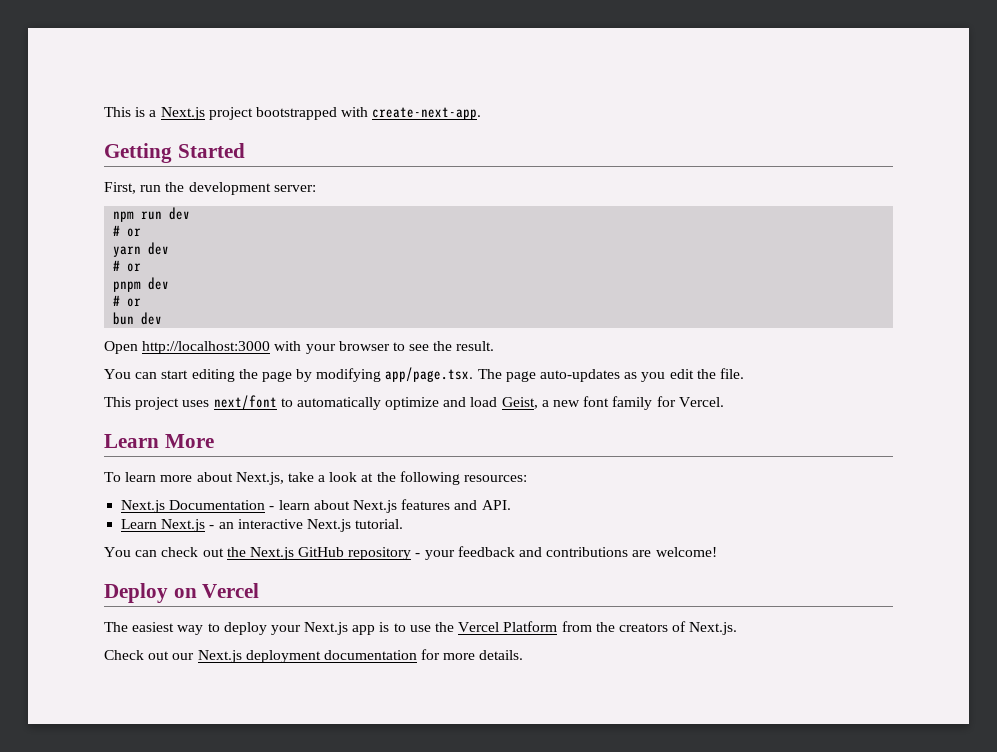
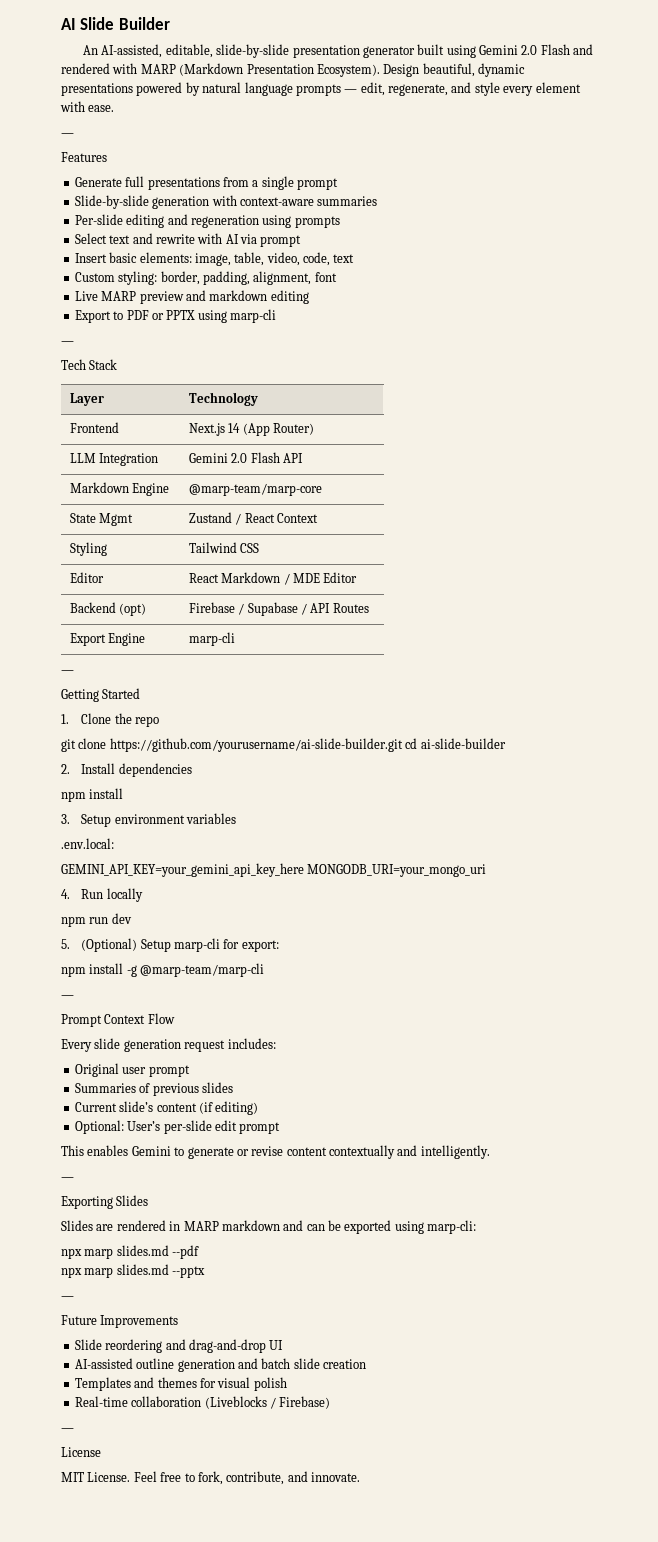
- This is a Next.js project bootstrapped with create-next-app.
+ AI Slide Builder
+ An AI-assisted, editable, slide-by-slide presentation generator built using Gemini 2.0 Flash and rendered with MARP (Markdown Presentation Ecosystem). Design beautiful, dynamic presentations powered by natural language prompts — edit, regenerate, and style every element with ease.
+ —
+ Features
+ Generate full presentations from a single prompt
+ Slide-by-slide generation with context-aware summaries
+ Per-slide editing and regeneration using prompts
+ Select text and rewrite with AI via prompt
+ Insert basic elements: image, table, video, code, text
+ Custom styling: border, padding, alignment, font
+ Live MARP preview and markdown editing
+ Export to PDF or PPTX using marp-cli
+ —
+ Tech Stack
+ Layer | Technology
+ Frontend | Next.js 14 (App Router)
+ LLM Integration | Gemini 2.0 Flash API
+ Markdown Engine | @marp-team/marp-core
+ State Mgmt | Zustand / React Context
+ Styling | Tailwind CSS
+ Editor | React Markdown / MDE Editor
+ Backend (opt) | Firebase / Supabase / API Routes
+ Export Engine | marp-cli
+ —
  Getting Started
- First, run the development server:
+ 1. Clone the repo
+ git clone https://github.com/yourusername/ai-slide-builder.git cd ai-slide-builder
+ 2. Install dependencies
+ npm install
+ 3. Setup environment variables
+ .env.local:
+ GEMINI_API_KEY=your_gemini_api_key_here MONGODB_URI=your_mongo_uri
+ 4. Run locally
  npm run dev
- # or
- yarn dev
- # or
- pnpm dev
- # or
- bun dev
- Open http://localhost:3000 with your browser to see the result.
- You can start editing the page by modifying app/page.tsx. The page auto-updates as you edit the file.
- This project uses next/font to automatically optimize and load Geist, a new font family for Vercel.
- Learn More
- To learn more about Next.js, take a look at the following resources:
- Next.js Documentation - learn about Next.js features and API.
- Learn Next.js - an interactive Next.js tutorial.
- You can check out the Next.js GitHub repository - your feedback and contributions are welcome!
- Deploy on Vercel
- The easiest way to deploy your Next.js app is to use the Vercel Platform from the creators of Next.js.
- Check out our Next.js deployment documentation for more details.
+ 5. (Optional) Setup marp-cli for export:
+ npm install -g @marp-team/marp-cli
+ —
+ Prompt Context Flow
+ Every slide generation request includes:
+ Original user prompt
+ Summaries of previous slides
+ Current slide’s content (if editing)
+ Optional: User’s per-slide edit prompt
+ This enables Gemini to generate or revise content contextually and intelligently.
+ —
+ Exporting Slides
+ Slides are rendered in MARP markdown and can be exported using marp-cli:
+ npx marp slides.md --pdf
+ npx marp slides.md --pptx
+ —
+ Future Improvements
+ Slide reordering and drag-and-drop UI
+ AI-assisted outline generation and batch slide creation
+ Templates and themes for visual polish
+ Real-time collaboration (Liveblocks / Firebase)
+ —
+ License
+ MIT License. Feel free to fork, contribute, and innovate.

